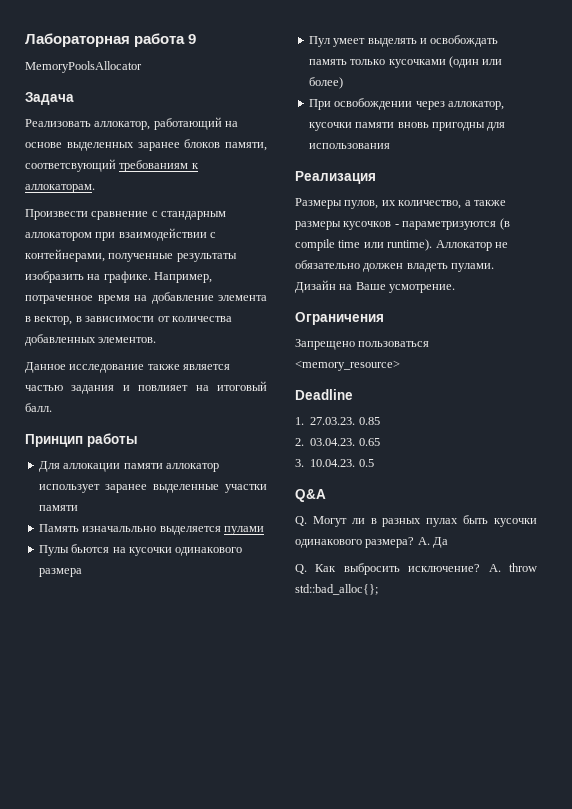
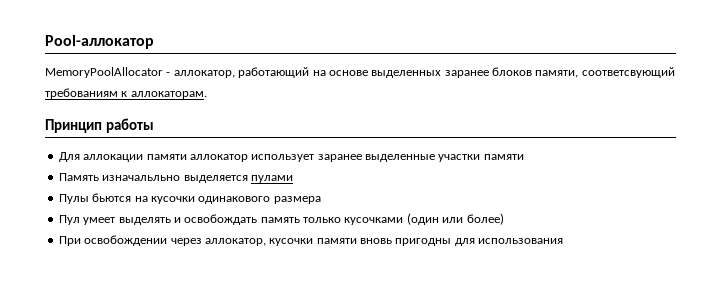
- Лабораторная работа 9
- MemoryPoolsAllocator
- Задача
- Реализовать аллокатор, работающий на основе выделенных заранее блоков памяти, соответсвующий требованиям к аллокаторам.
+ Pool-аллокатор
+ MemoryPoolAllocator - аллокатор, работающий на основе выделенных заранее блоков памяти, соответсвующий требованиям к аллокаторам.
- Произвести сравнение с стандарным аллокатором при взаимодействии с контейнерами, полученные результаты изобразить на графике. Например, потраченное время на добавление элемента в вектор, в зависимости от количества добавленных элементов.
- Данное исследование также является частью задания и повлияет на итоговый балл.
- Реализация
- Размеры пулов, их количество, а также размеры кусочков - параметризуются (в compile time или runtime). Аллокатор не обязательно должен владеть пулами. Дизайн на Ваше усмотрение.
- Ограничения
- Запрещено пользоваться <memory_resource>
- Deadline
- 1. 27.03.23. 0.85
- 2. 03.04.23. 0.65
- 3. 10.04.23. 0.5
- Q&A
- Q. Могут ли в разных пулах быть кусочки одинакового размера? A. Да
- Q. Как выбросить исключение? А. throw std::bad_alloc{};

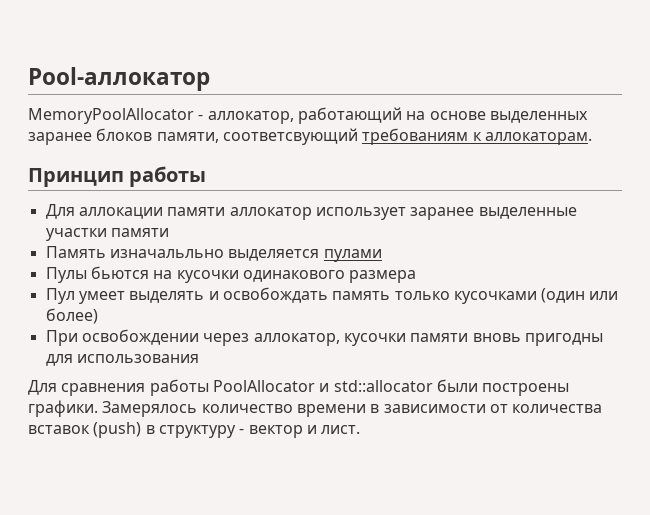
+ Для сравнения работы PoolAllocator и std::allocator были построены графики. Замерялось количество времени в зависимости от количества вставок (push) в структуру - вектор и лист.

